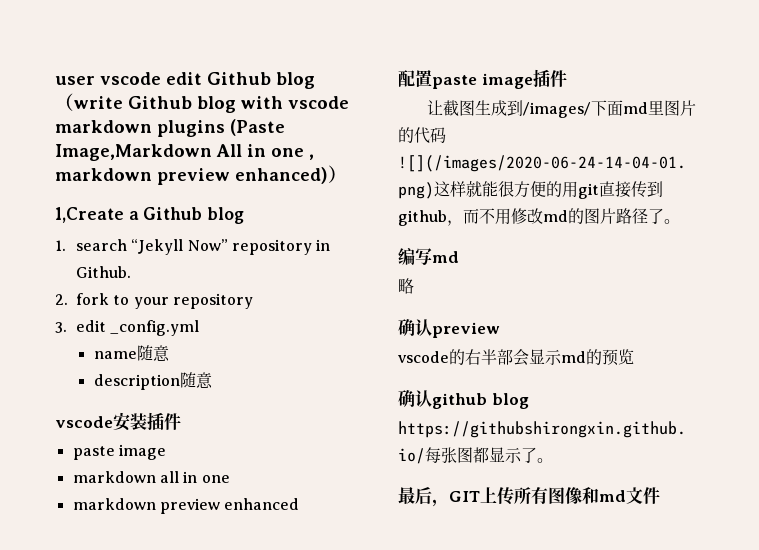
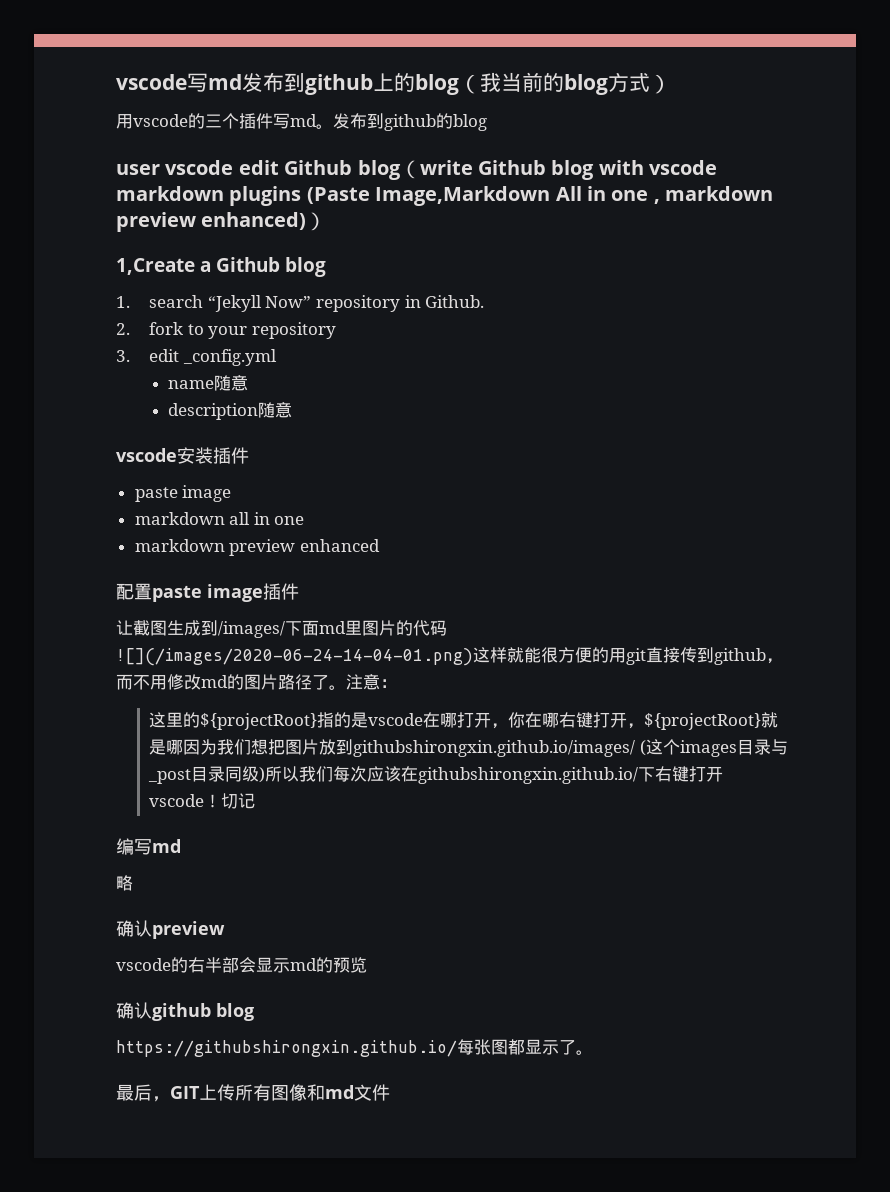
+ vscode写md发布到github上的blog（我当前的blog方式）
+ 用vscode的三个插件写md。发布到github的blog
+ 注意：
+ 这里的${projectRoot}指的是vscode在哪打开，你在哪右键打开，${projectRoot}就是哪因为我们想把图片放到githubshirongxin.github.io/images/ (这个images目录与_post目录同级)所以我们每次应该在githubshirongxin.github.io/下右键打开vscode！切记

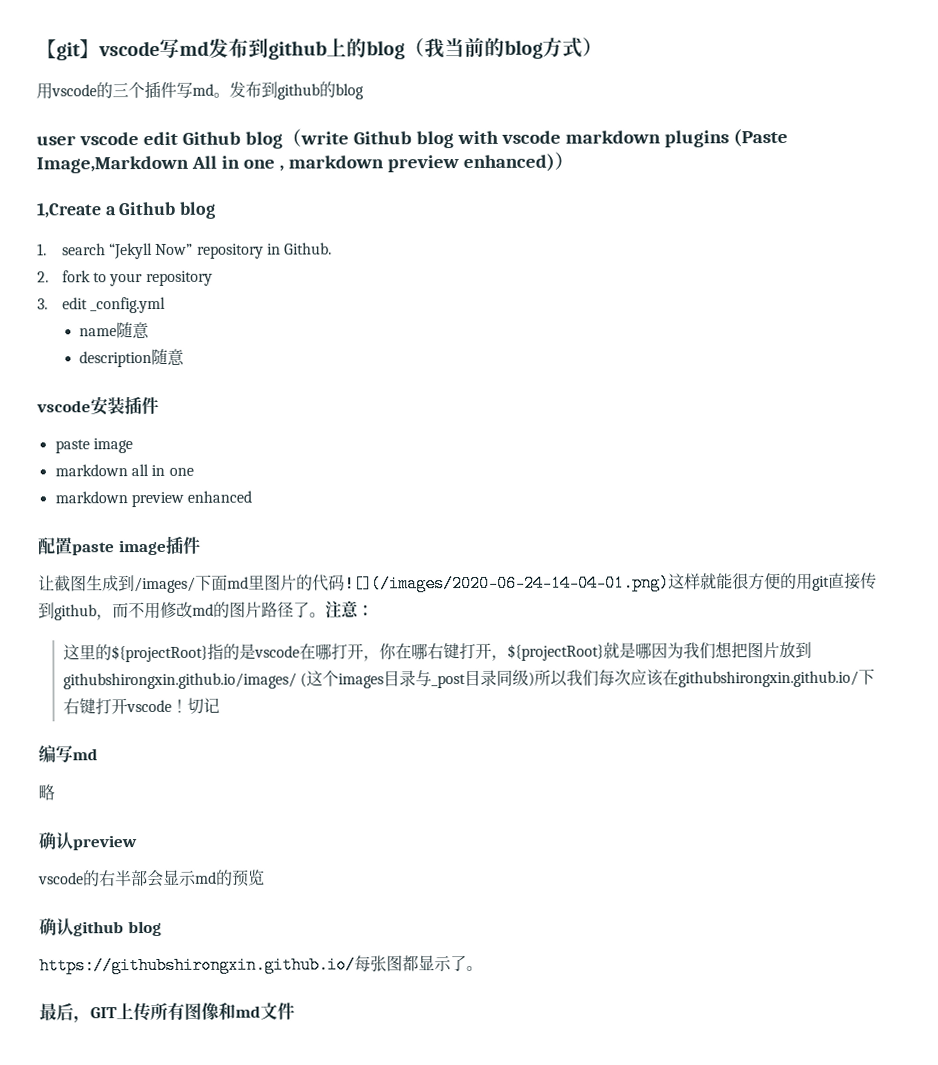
- vscode写md发布到github上的blog（我当前的blog方式）
+ 【git】vscode写md发布到github上的blog（我当前的blog方式）

